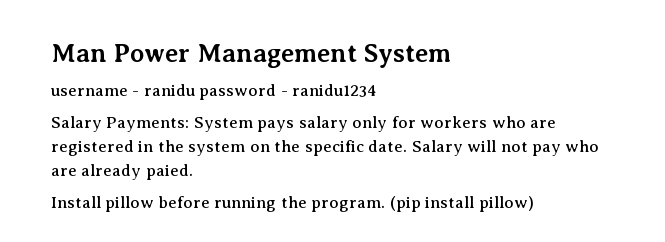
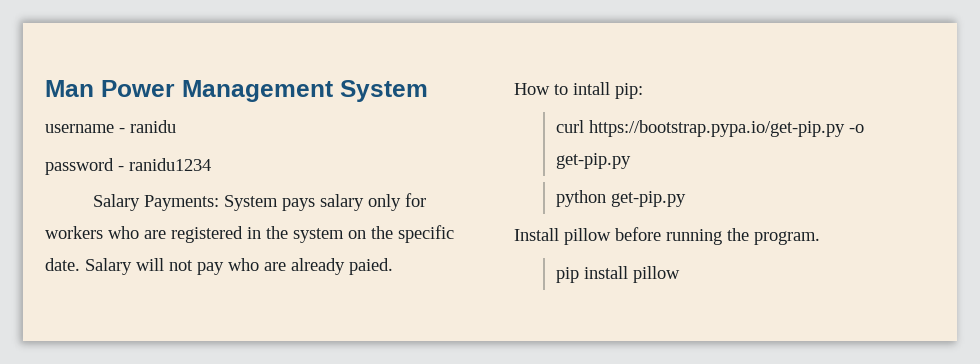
- username - ranidu password - ranidu1234
+ username - ranidu
+ password - ranidu1234
+ How to intall pip:
+ curl https://bootstrap.pypa.io/get-pip.py -o get-pip.py
+ python get-pip.py
- Install pillow before running the program. (pip install pillow)
+ Install pillow before running the program.
+ pip install pillow

